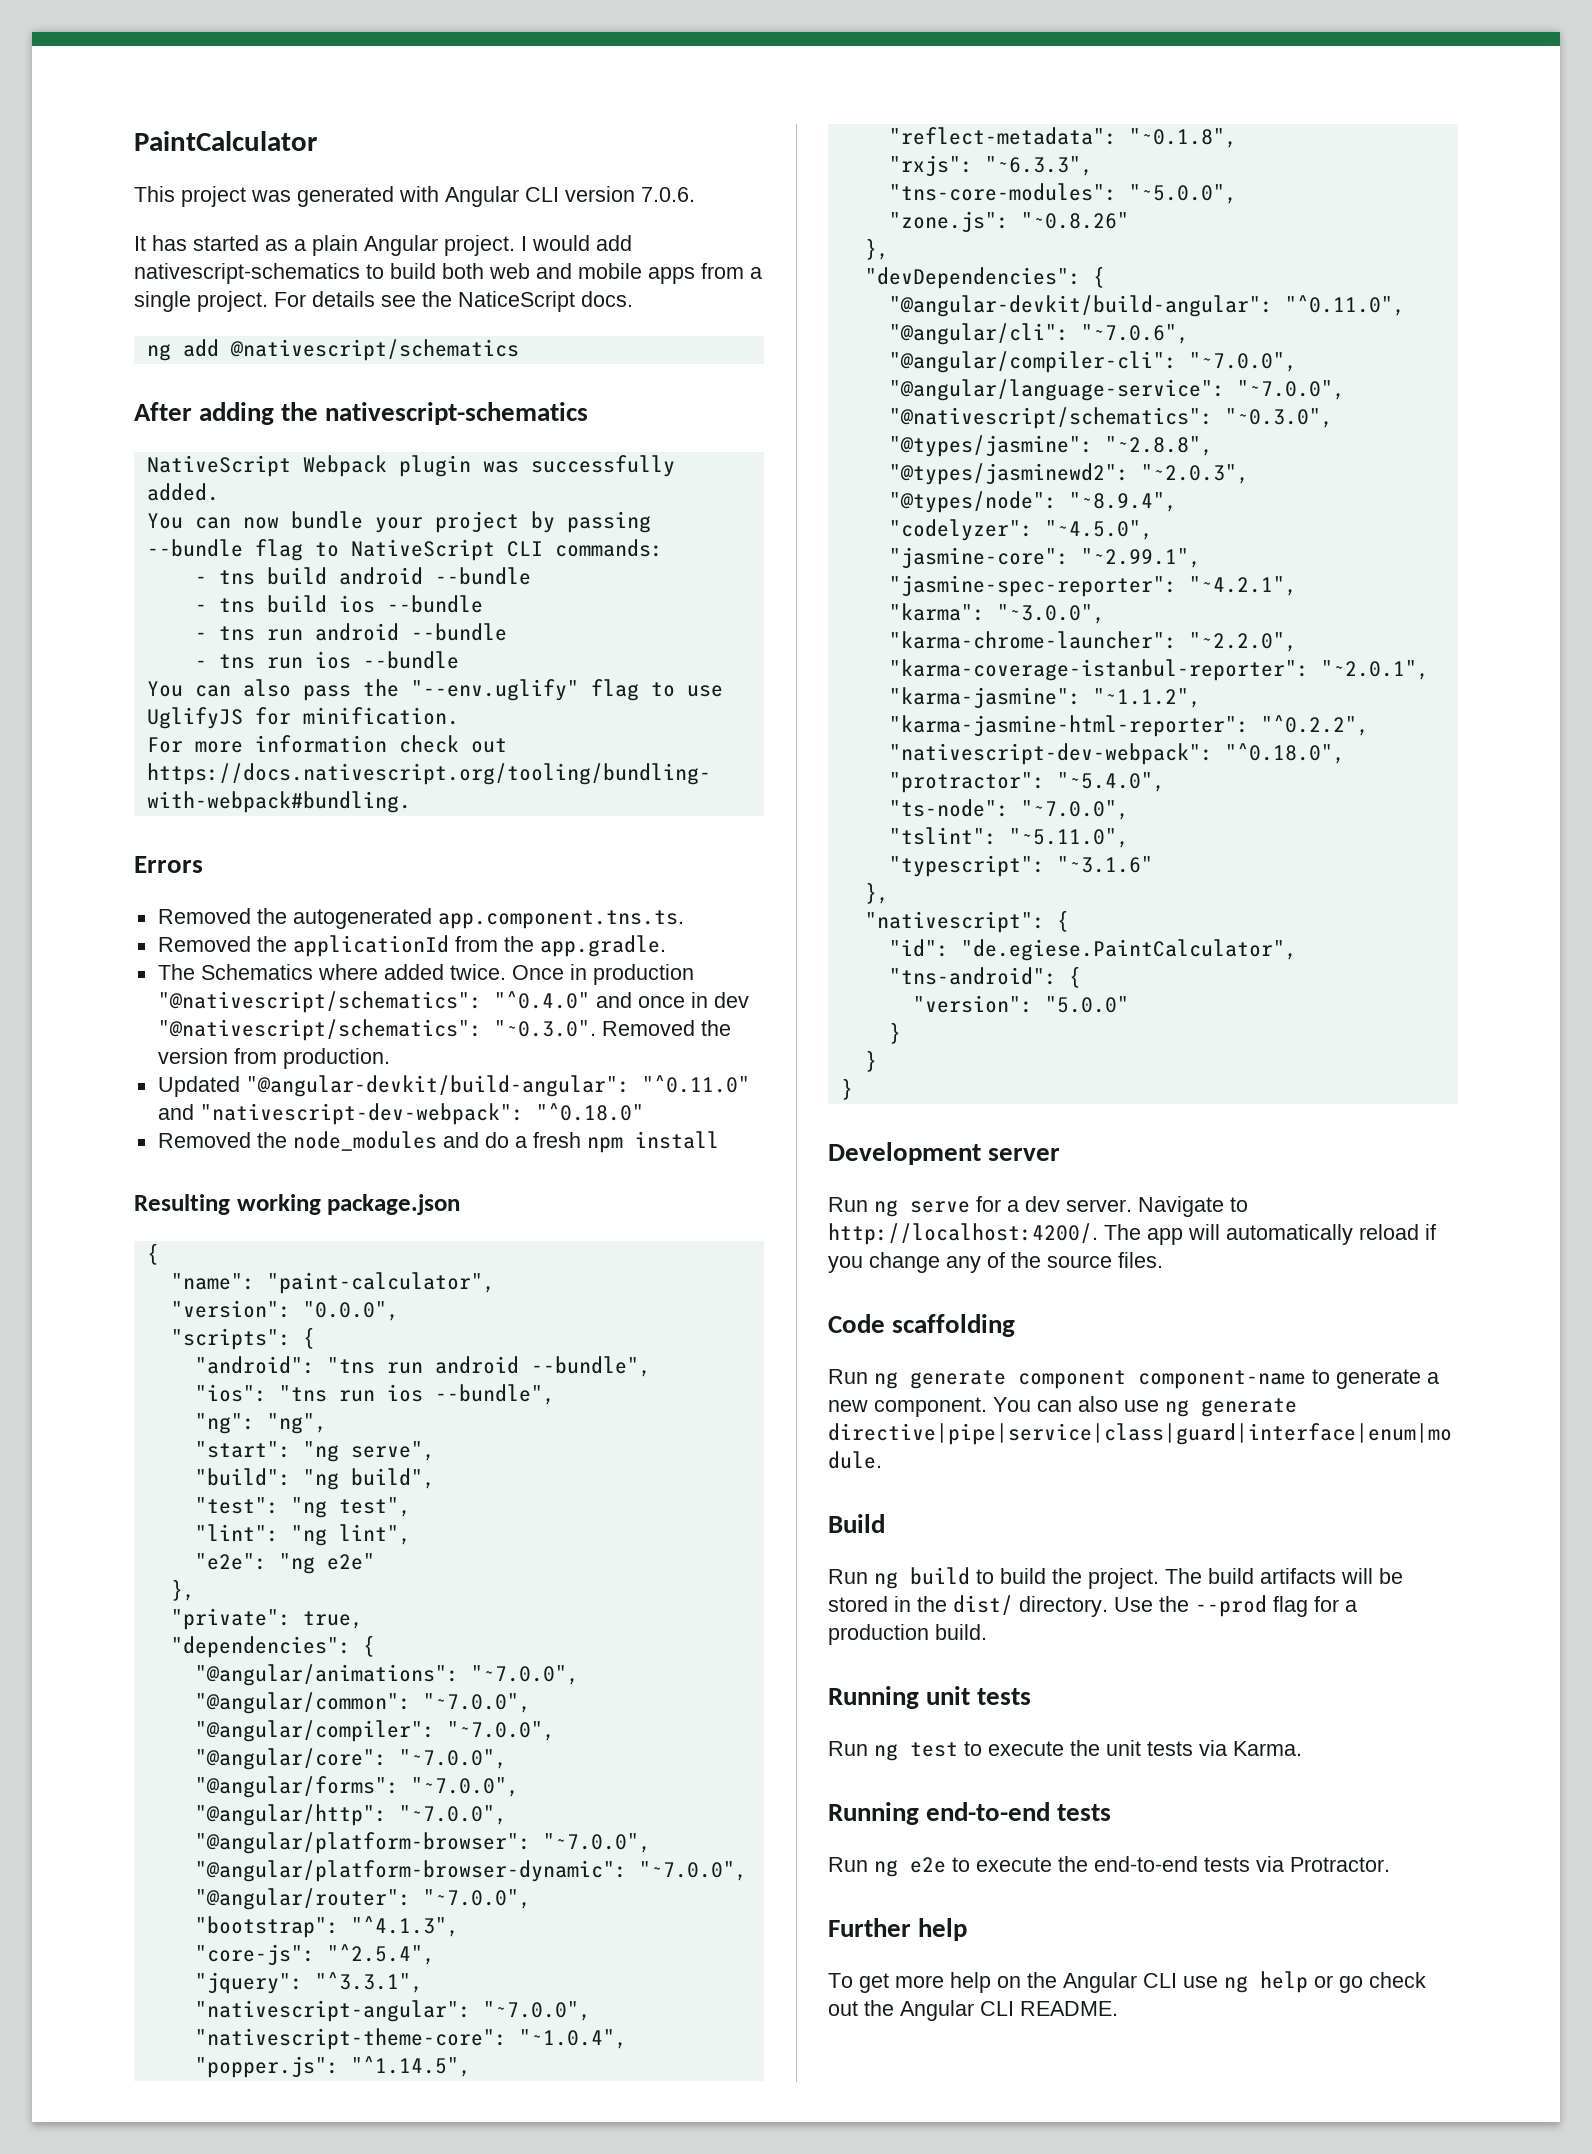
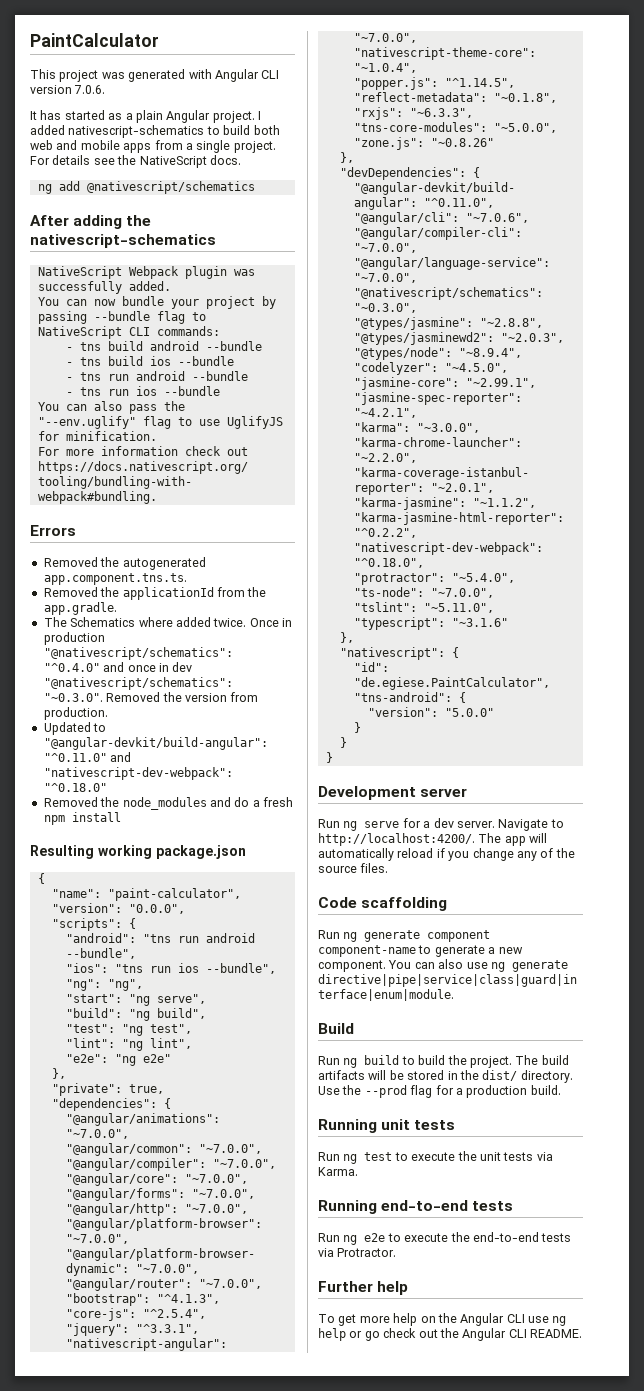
- I would add nativescript-schematics to build both web and mobile apps from a single project.
+ I added nativescript-schematics to build both web and mobile apps from a single project.
- For details see the NaticeScript docs.
+ For details see the NativeScript docs.
- Updated "@angular-devkit/build-angular": "^0.11.0" and "nativescript-dev-webpack": "^0.18.0"
+ Updated to "@angular-devkit/build-angular": "^0.11.0" and "nativescript-dev-webpack": "^0.18.0"

